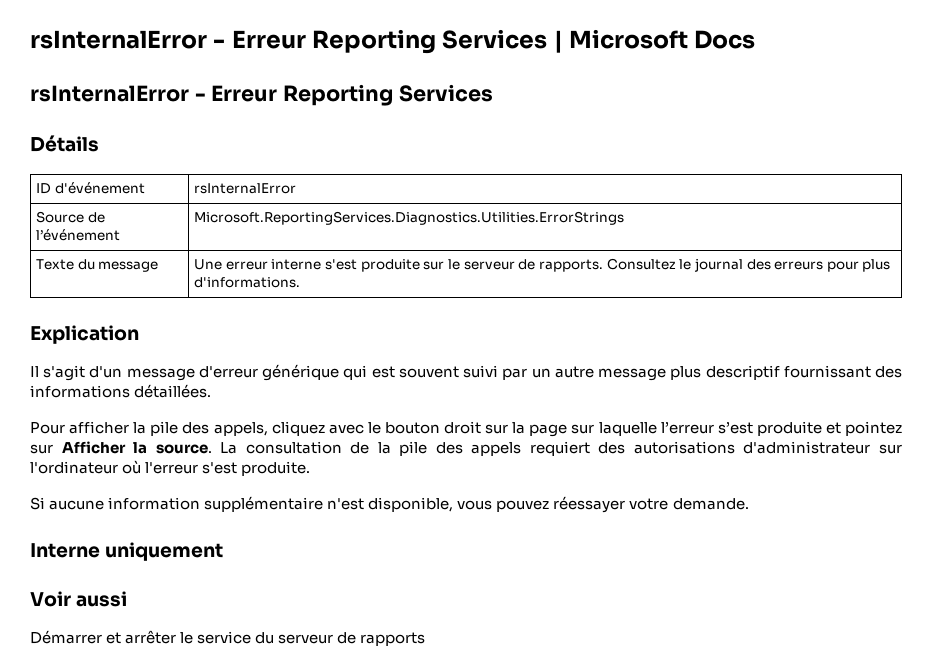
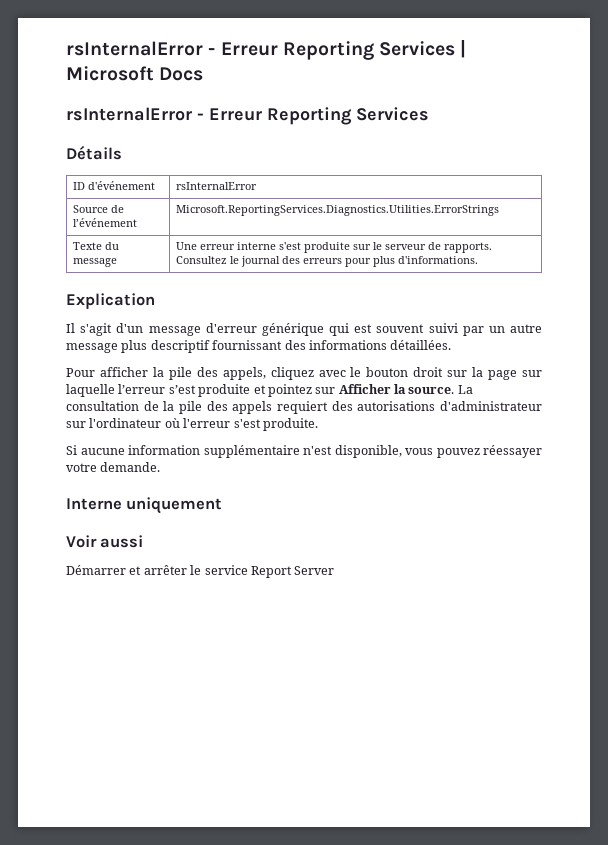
- Démarrer et arrêter le service du serveur de rapports
+ Démarrer et arrêter le service Report Server

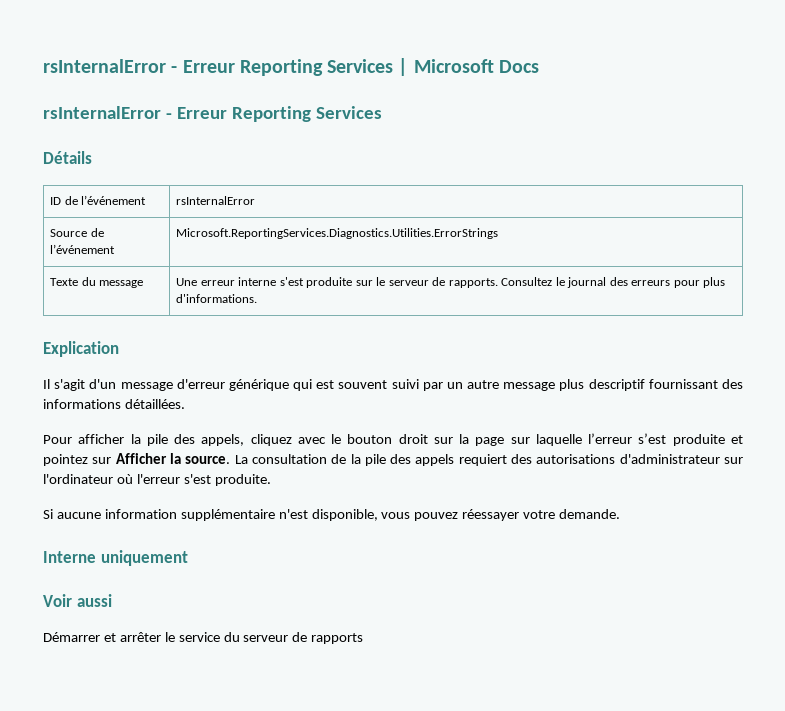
- ID d'événement | rsInternalError
+ ID de l’événement | rsInternalError
- Démarrer et arrêter le service Report Server
+ Démarrer et arrêter le service du serveur de rapports

